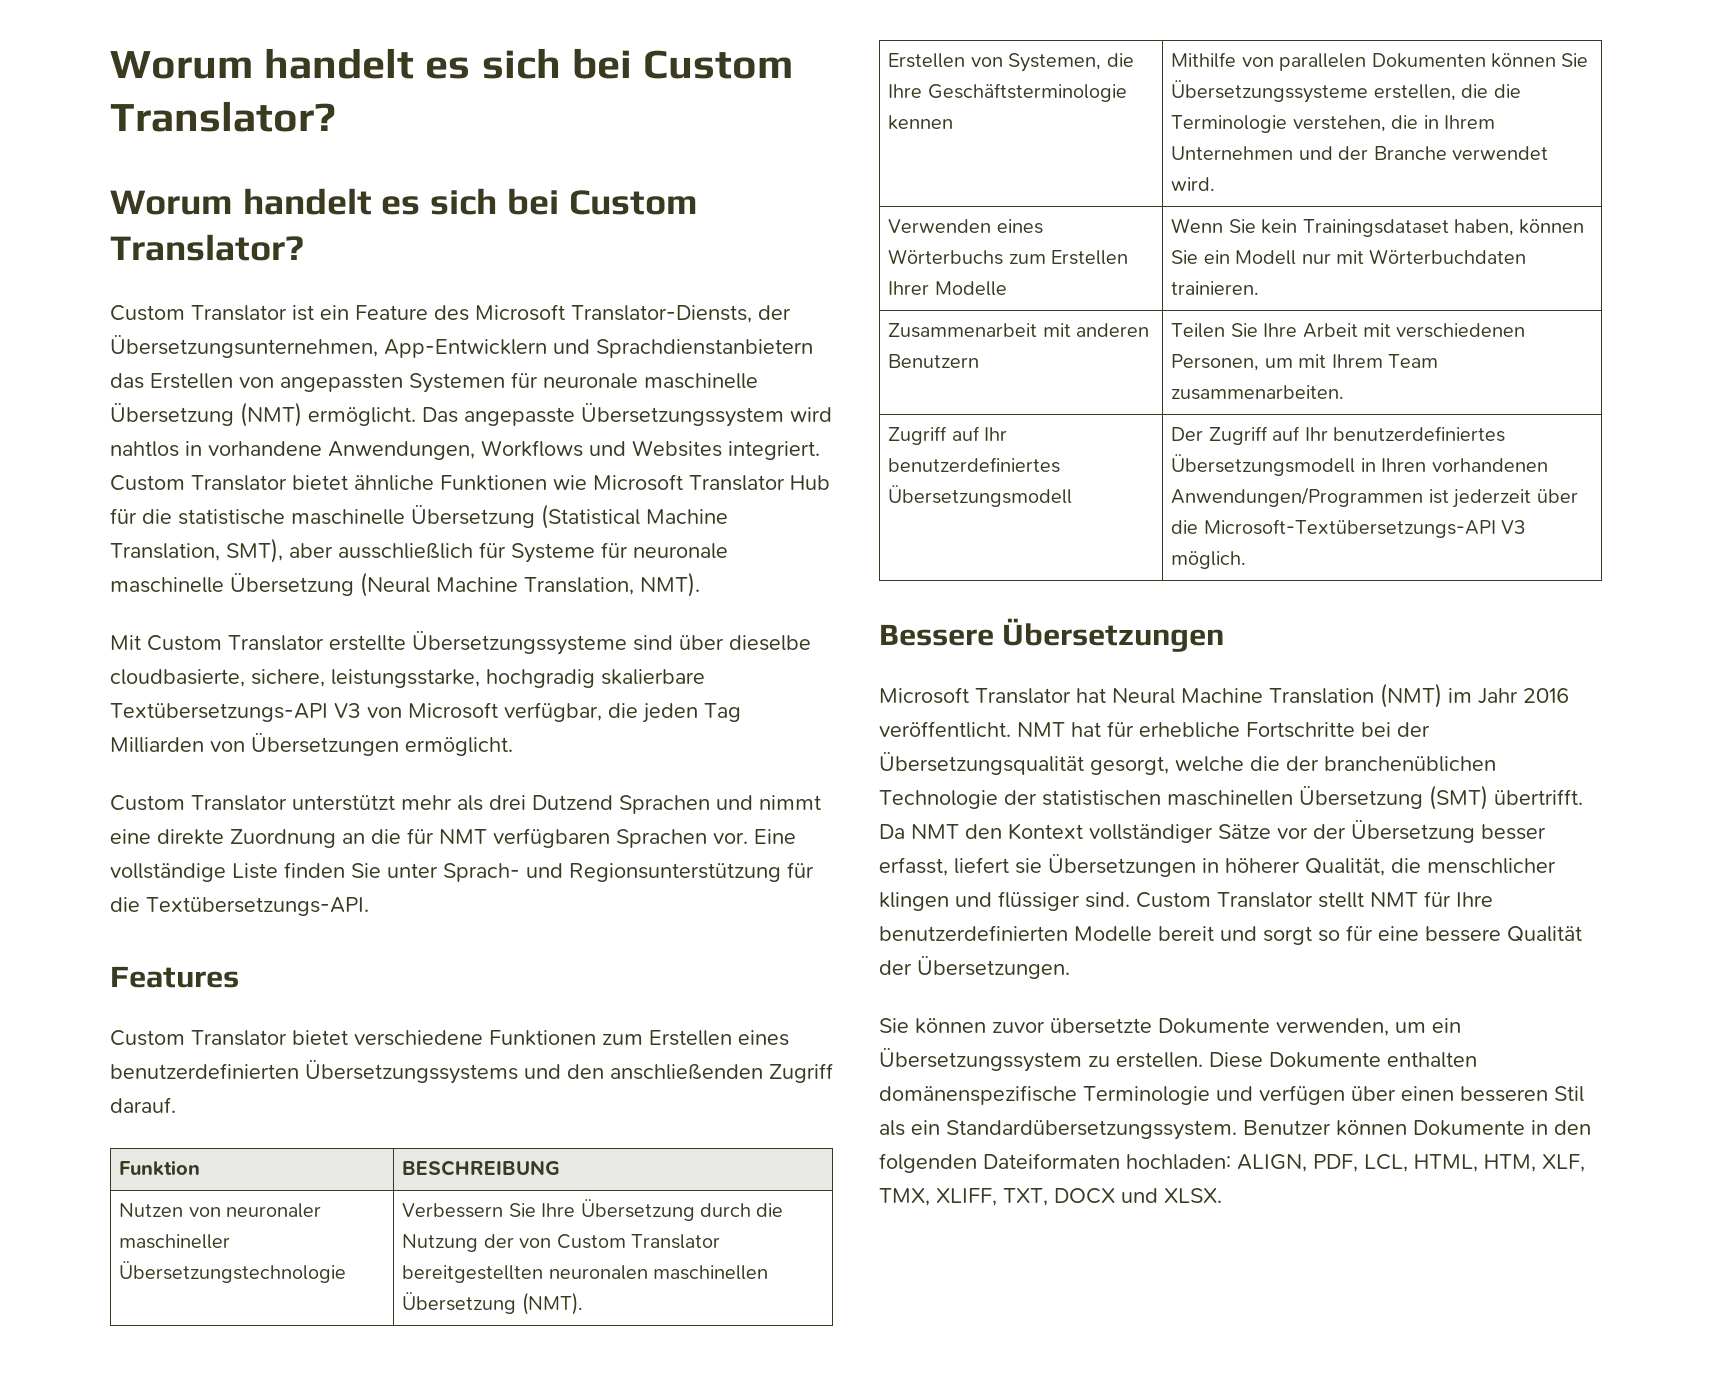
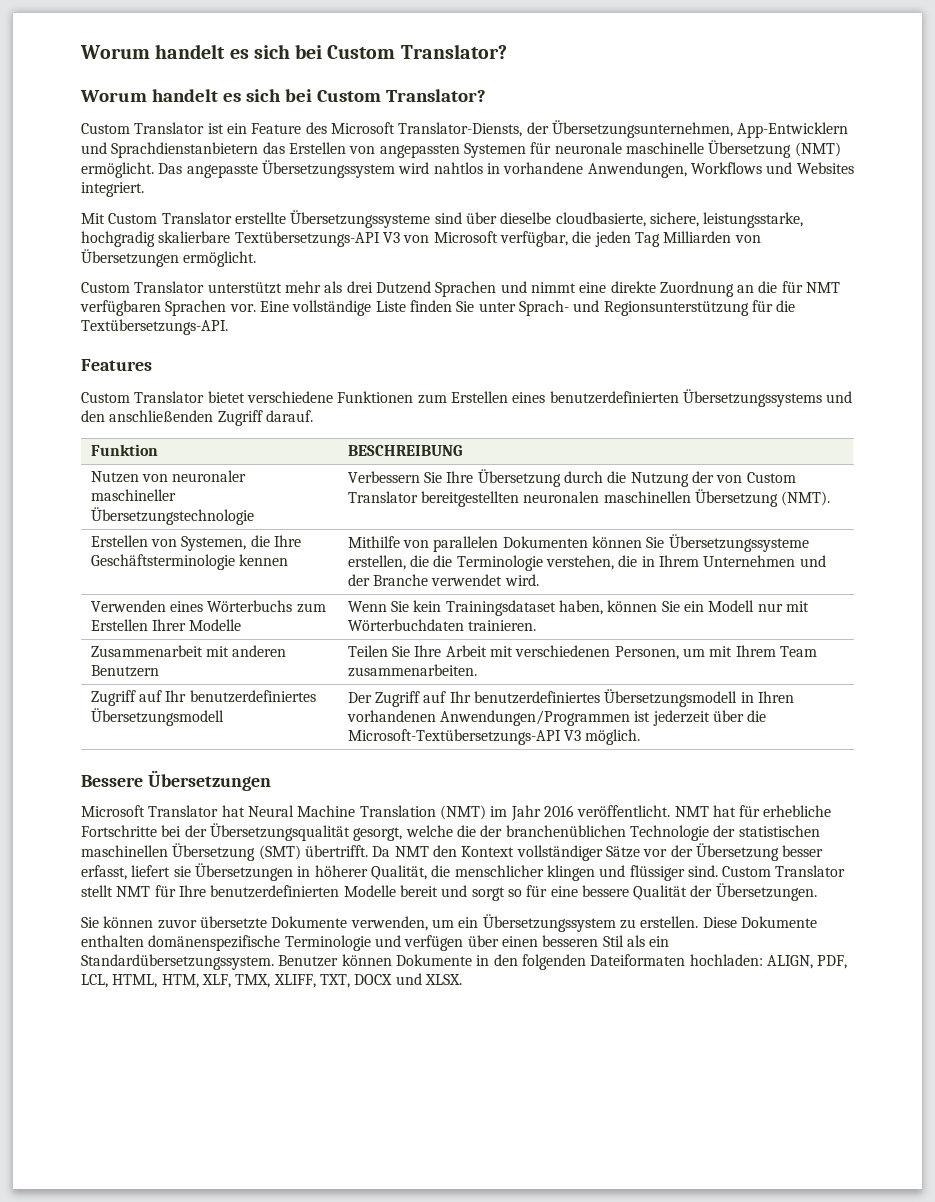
- Custom Translator bietet ähnliche Funktionen wie Microsoft Translator Hub für die statistische maschinelle Übersetzung (Statistical Machine Translation, SMT), aber ausschließlich für Systeme für neuronale maschinelle Übersetzung (Neural Machine Translation, NMT).

